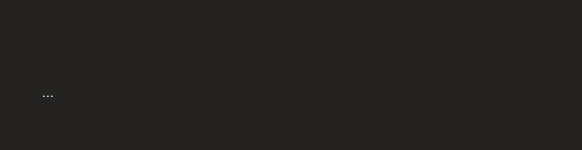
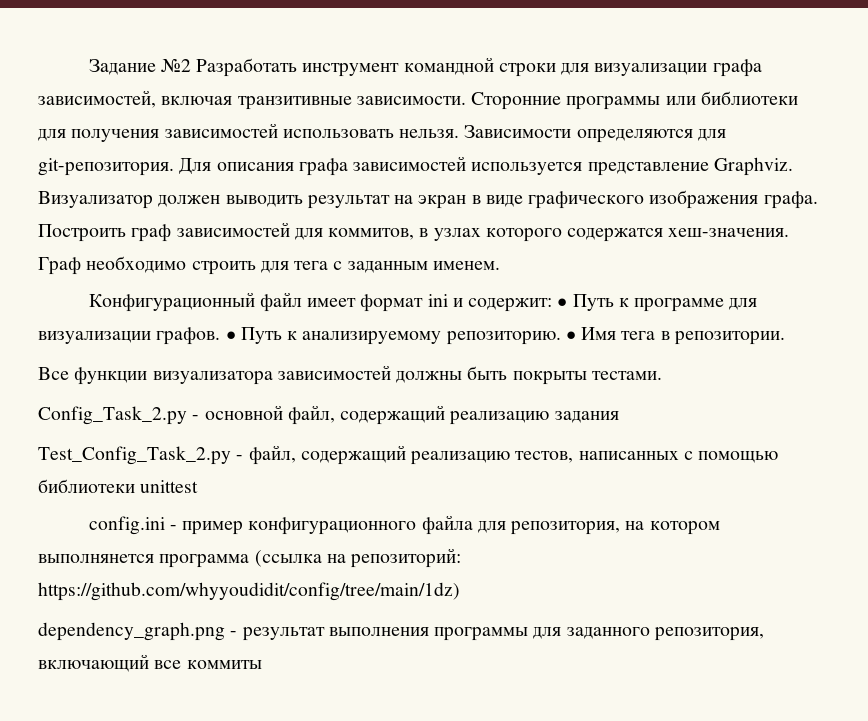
- ...
+ Задание №2 Разработать инструмент командной строки для визуализации графа зависимостей, включая транзитивные зависимости. Сторонние программы или библиотеки для получения зависимостей использовать нельзя. Зависимости определяются для git-репозитория. Для описания графа зависимостей используется представление Graphviz. Визуализатор должен выводить результат на экран в виде графического изображения графа. Построить граф зависимостей для коммитов, в узлах которого содержатся хеш-значения. Граф необходимо строить для тега с заданным именем.
+ Конфигурационный файл имеет формат ini и содержит: • Путь к программе для визуализации графов. • Путь к анализируемому репозиторию. • Имя тега в репозитории.
+ Все функции визуализатора зависимостей должны быть покрыты тестами.
+ Config_Task_2.py - основной файл, содержащий реализацию задания
+ Test_Config_Task_2.py - файл, содержащий реализацию тестов, написанных с помощью библиотеки unittest
+ config.ini - пример конфигурационного файла для репозитория, на котором выполнянется программа (ссылка на репозиторий: https://github.com/whyyoudidit/config/tree/main/1dz)
+ dependency_graph.png - результат выполнения программы для заданного репозитория, включающий все коммиты

